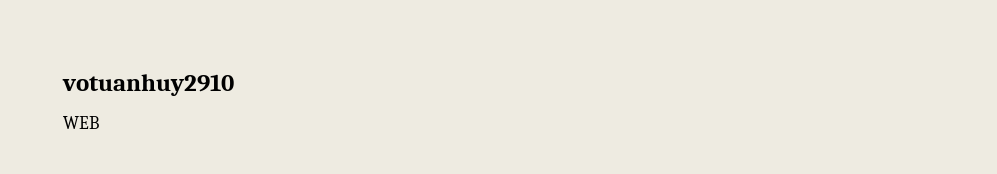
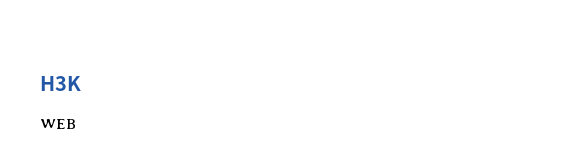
- votuanhuy2910
+ H3K

